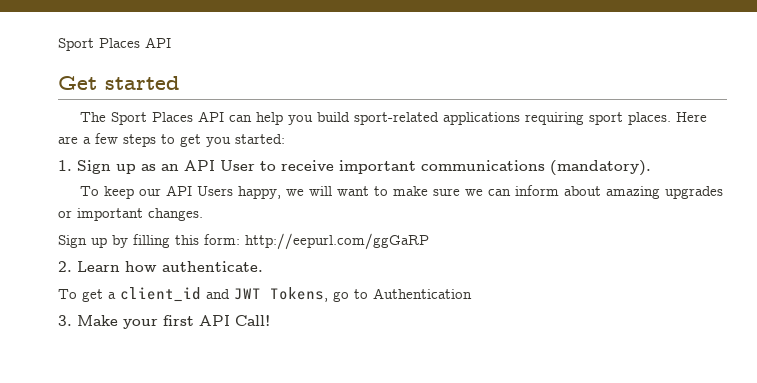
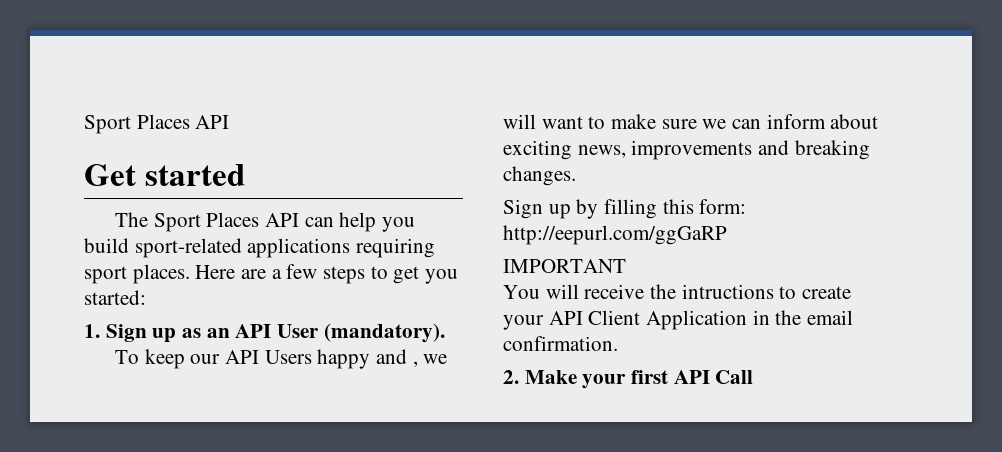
- 1. Sign up as an API User to receive important communications (mandatory).
+ 1. Sign up as an API User (mandatory).
- To keep our API Users happy, we will want to make sure we can inform about amazing upgrades or important changes.
+ To keep our API Users happy and , we will want to make sure we can inform about exciting news, improvements and breaking changes.
- 2. Learn how authenticate.
- To get a client_id and JWT Tokens, go to Authentication
- 3. Make your first API Call!
+ IMPORTANT
+ You will receive the intructions to create your API Client Application in the email confirmation.
+ 2. Make your first API Call

